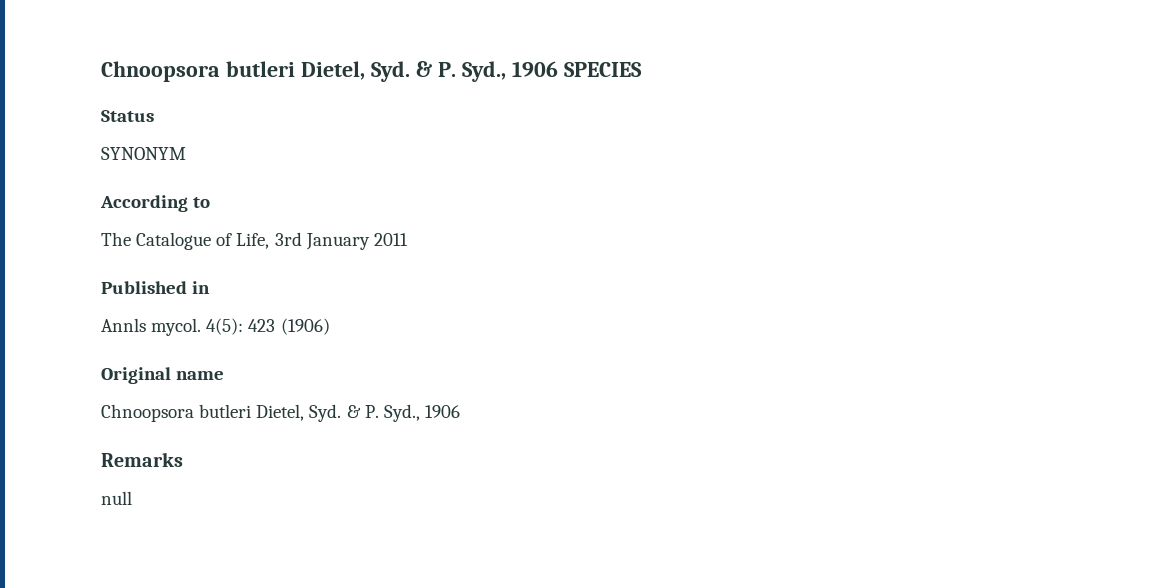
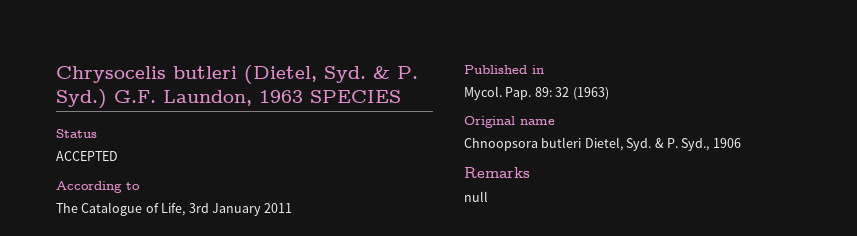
- Chnoopsora butleri Dietel, Syd. & P. Syd., 1906 SPECIES
+ Chrysocelis butleri (Dietel, Syd. & P. Syd.) G.F. Laundon, 1963 SPECIES
- SYNONYM
+ ACCEPTED
- Annls mycol. 4(5): 423 (1906)
+ Mycol. Pap. 89: 32 (1963)

